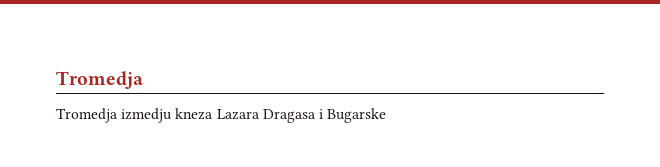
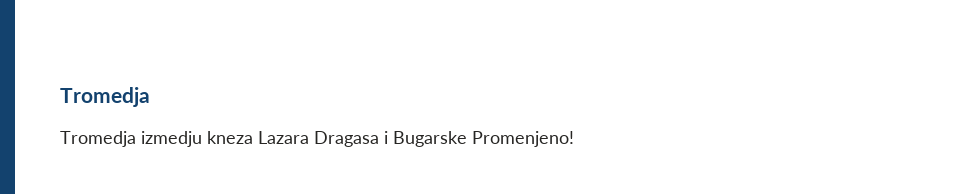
- Tromedja izmedju kneza Lazara Dragasa i Bugarske
+ Tromedja izmedju kneza Lazara Dragasa i Bugarske Promenjeno!

